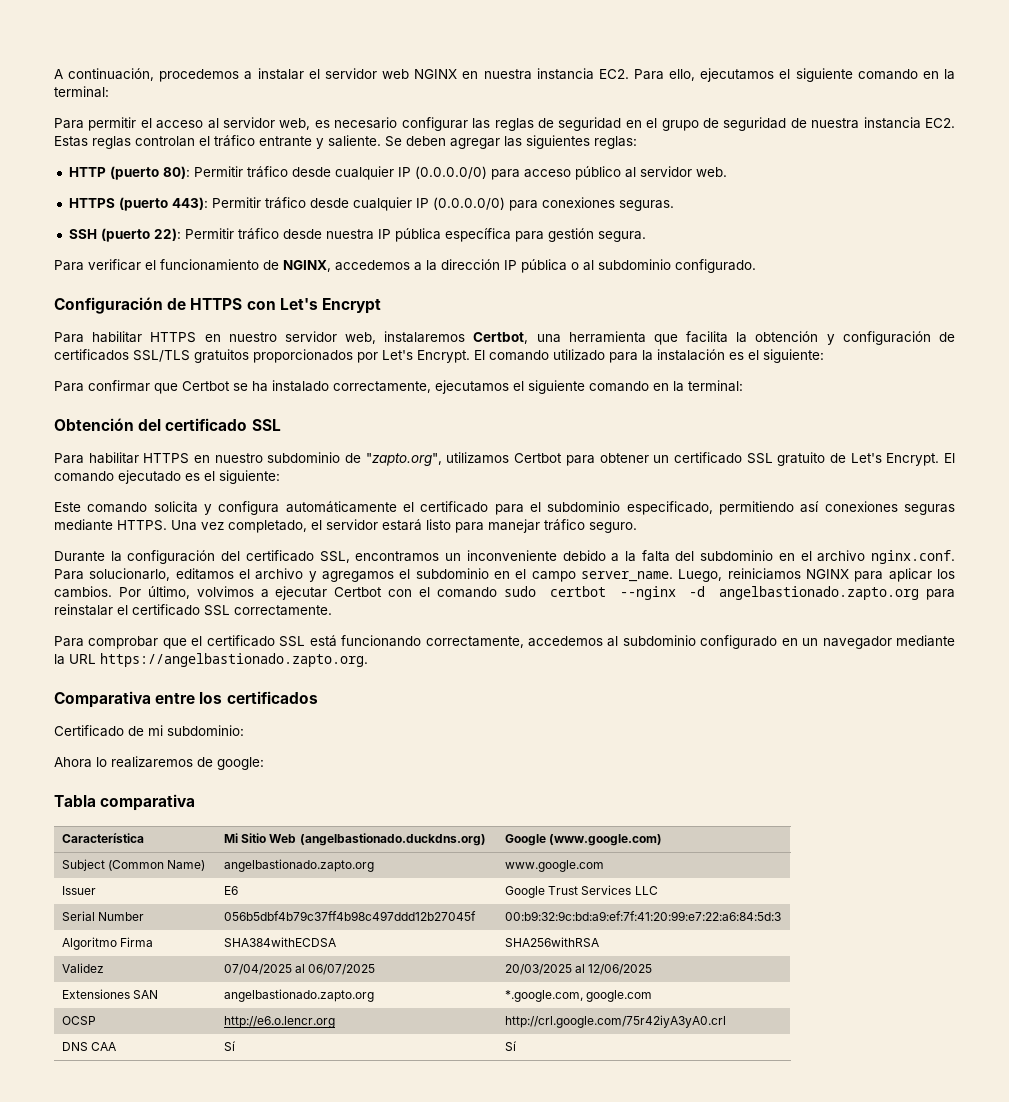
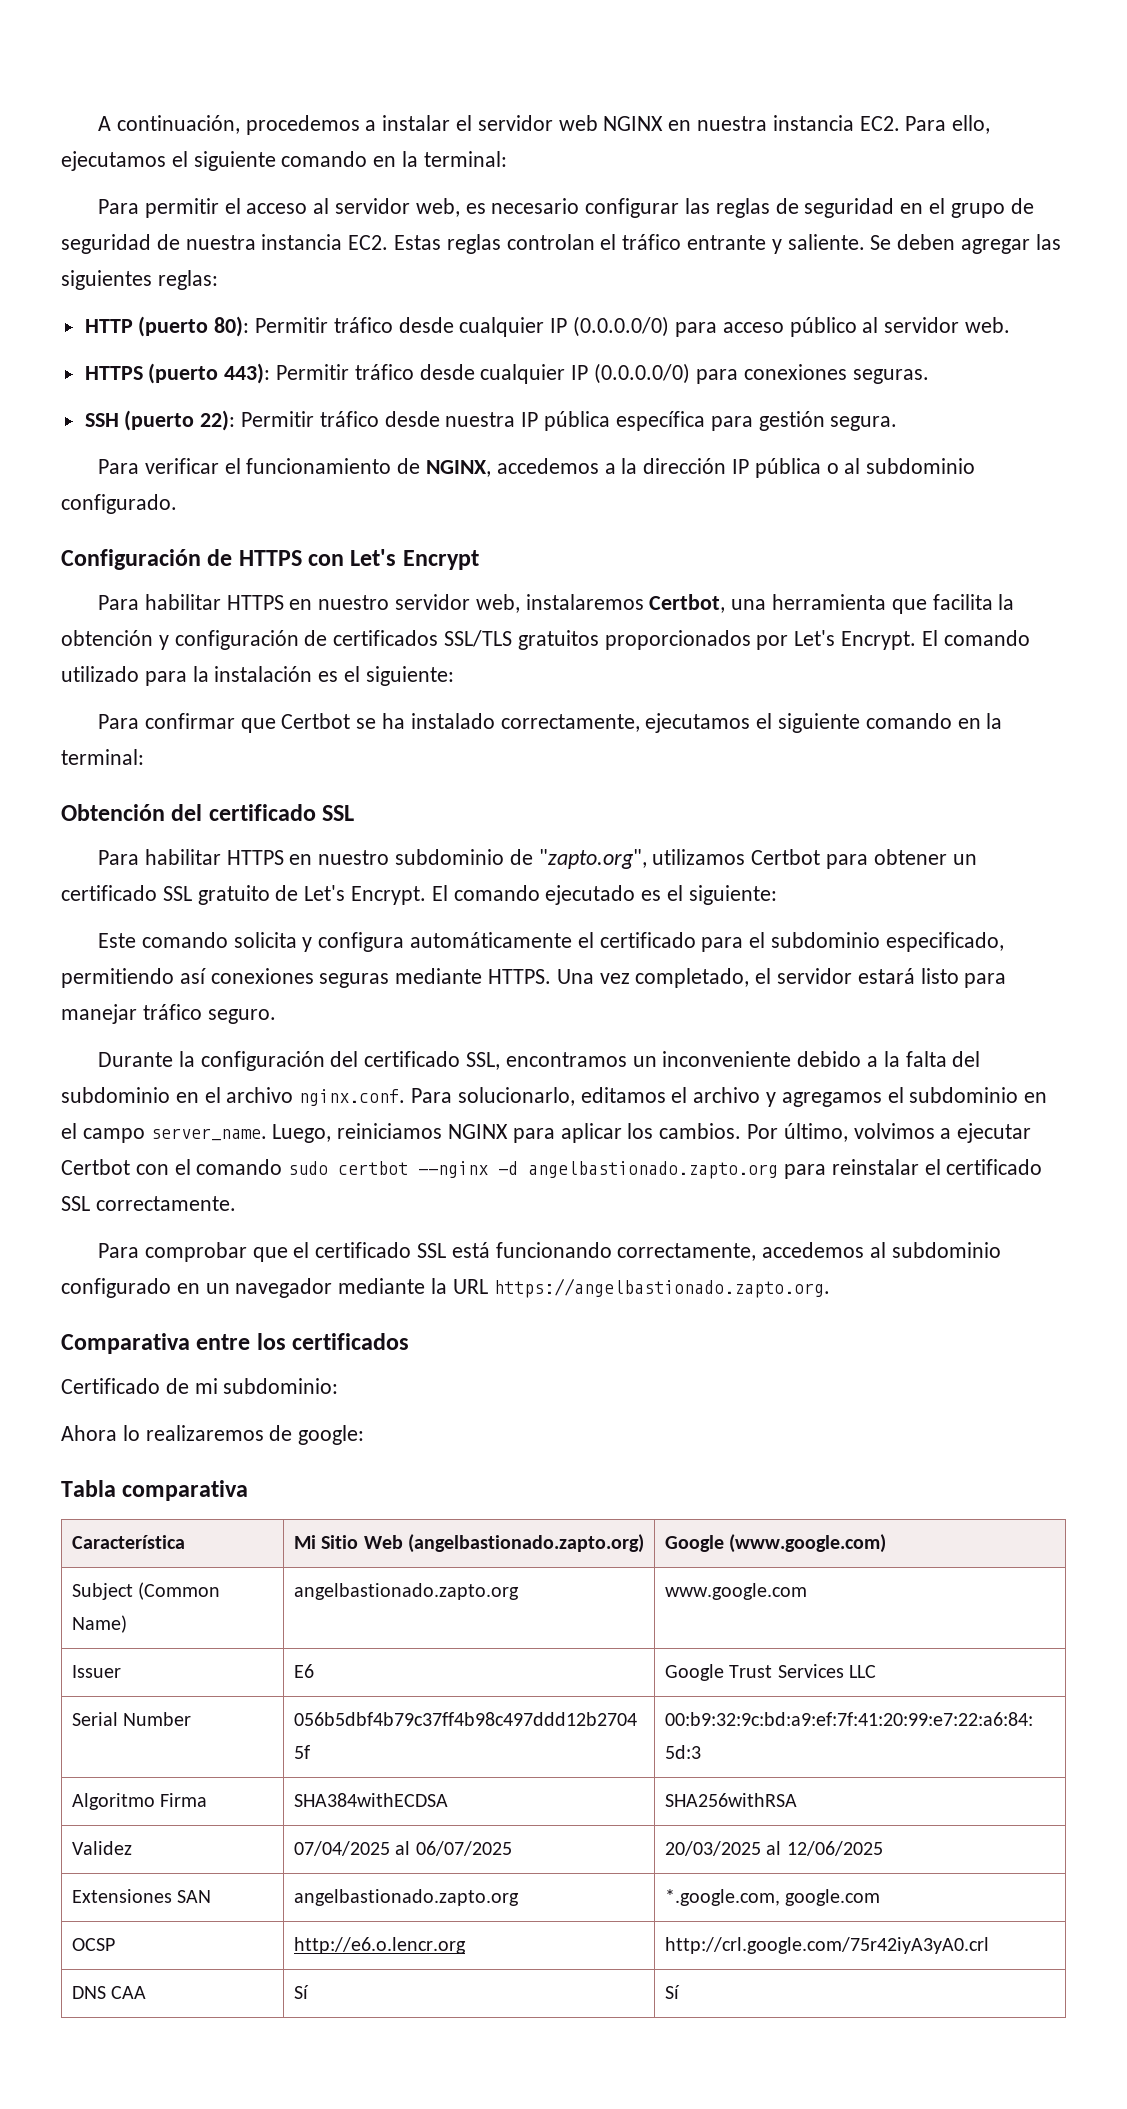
- Característica | Mi Sitio Web (angelbastionado.duckdns.org) | Google (www.google.com)
+ Característica | Mi Sitio Web (angelbastionado.zapto.org) | Google (www.google.com)

